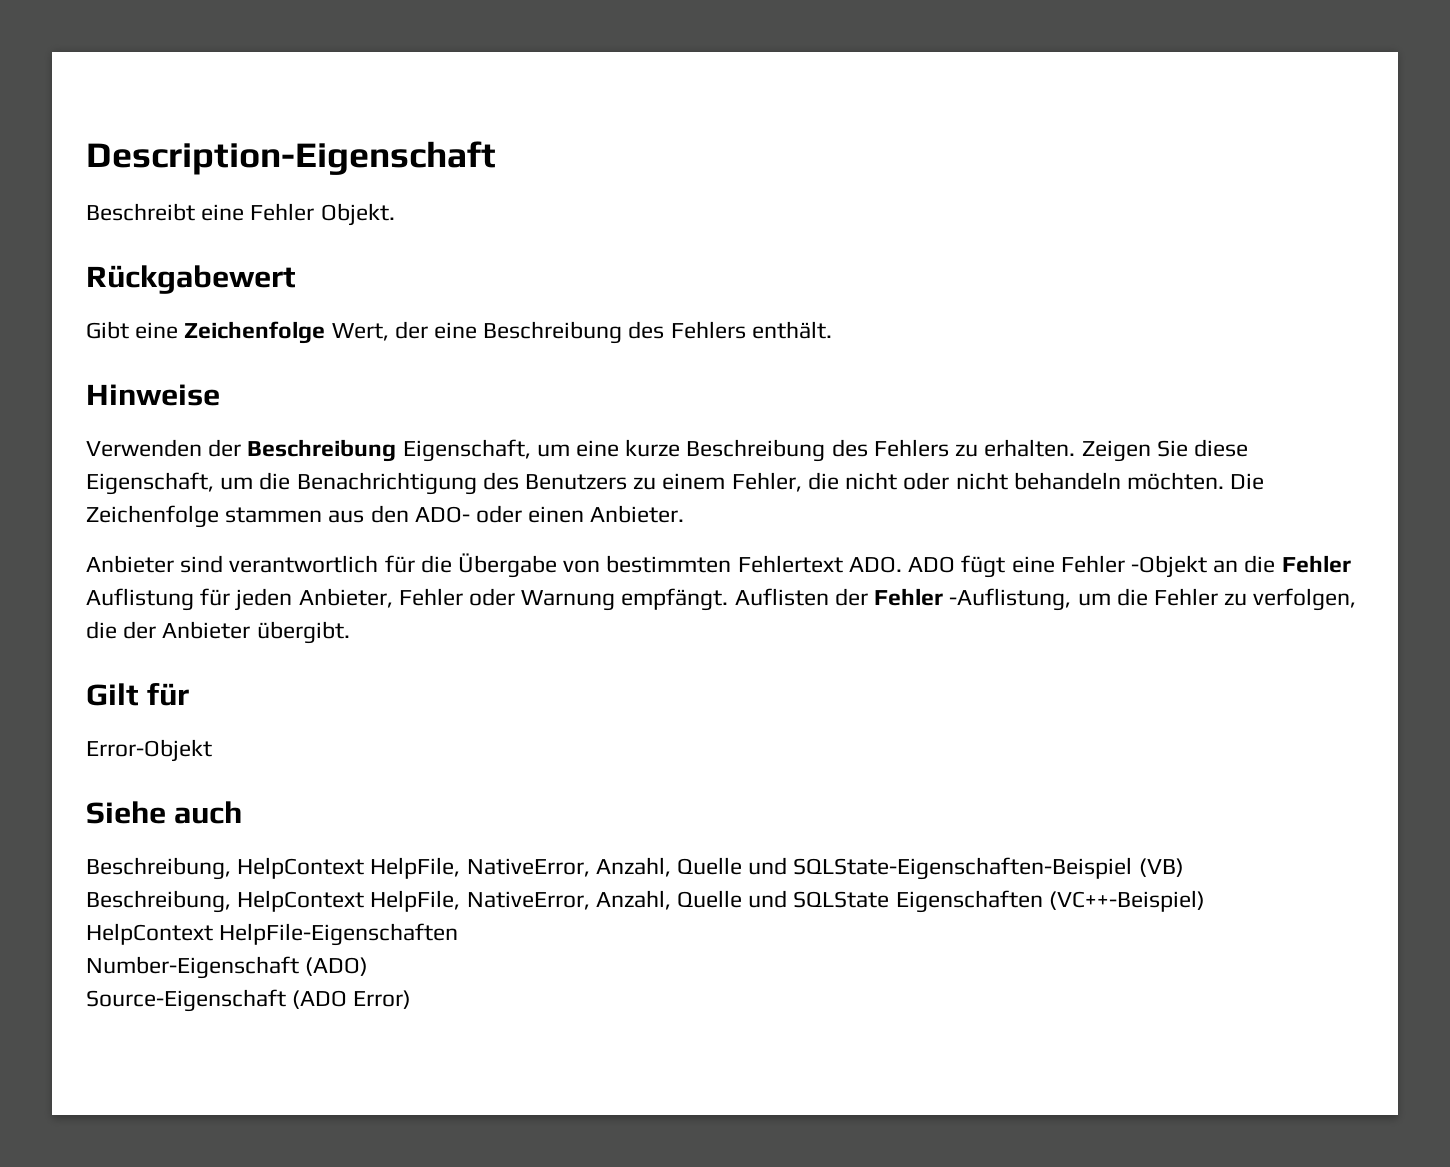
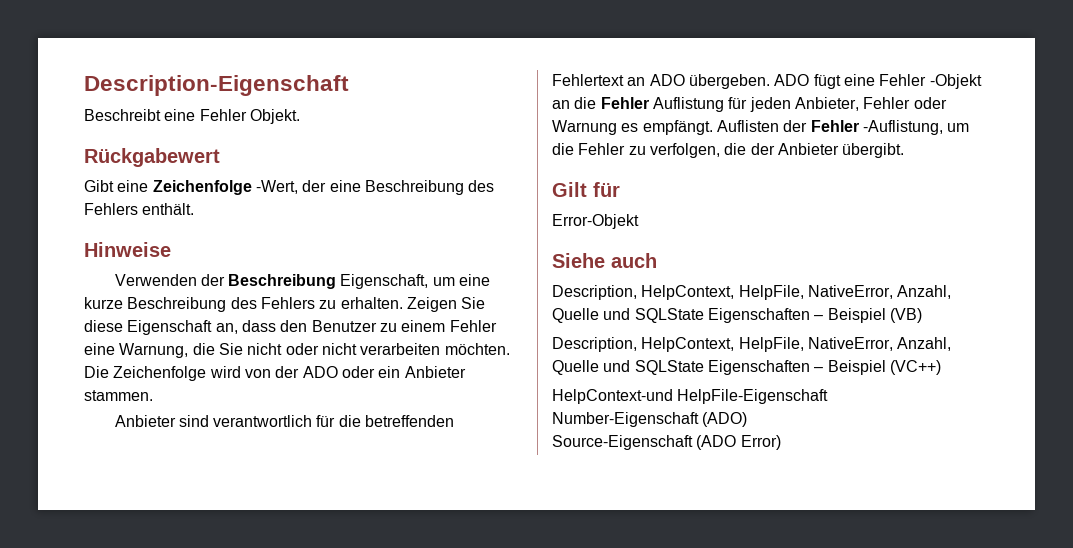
- Gibt eine Zeichenfolge Wert, der eine Beschreibung des Fehlers enthält.
+ Gibt eine Zeichenfolge -Wert, der eine Beschreibung des Fehlers enthält.
- Zeigen Sie diese Eigenschaft, um die Benachrichtigung des Benutzers zu einem Fehler, die nicht oder nicht behandeln möchten.
+ Zeigen Sie diese Eigenschaft an, dass den Benutzer zu einem Fehler eine Warnung, die Sie nicht oder nicht verarbeiten möchten.
- Die Zeichenfolge stammen aus den ADO- oder einen Anbieter.
+ Die Zeichenfolge wird von der ADO oder ein Anbieter stammen.
- Anbieter sind verantwortlich für die Übergabe von bestimmten Fehlertext ADO. ADO fügt eine Fehler -Objekt an die Fehler Auflistung für jeden Anbieter, Fehler oder Warnung empfängt.
+ Anbieter sind verantwortlich für die betreffenden Fehlertext an ADO übergeben. ADO fügt eine Fehler -Objekt an die Fehler Auflistung für jeden Anbieter, Fehler oder Warnung es empfängt.
- Beschreibung, HelpContext HelpFile, NativeError, Anzahl, Quelle und SQLState-Eigenschaften-Beispiel (VB)
- Beschreibung, HelpContext HelpFile, NativeError, Anzahl, Quelle und SQLState Eigenschaften (VC++-Beispiel)
- HelpContext HelpFile-Eigenschaften
+ Description, HelpContext, HelpFile, NativeError, Anzahl, Quelle und SQLState Eigenschaften – Beispiel (VB)
+ Description, HelpContext, HelpFile, NativeError, Anzahl, Quelle und SQLState Eigenschaften – Beispiel (VC++)
+ HelpContext-und HelpFile-Eigenschaft

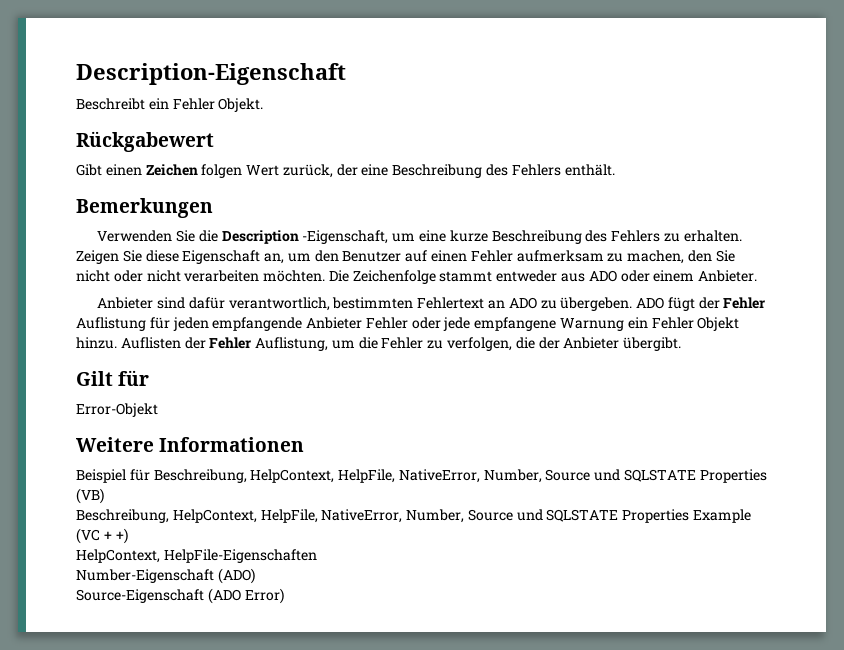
- Beschreibt eine Fehler Objekt.
+ Beschreibt ein Fehler Objekt.
- Gibt eine Zeichenfolge -Wert, der eine Beschreibung des Fehlers enthält.
+ Gibt einen Zeichen folgen Wert zurück, der eine Beschreibung des Fehlers enthält.
- Hinweise
+ Bemerkungen
- Verwenden der Beschreibung Eigenschaft, um eine kurze Beschreibung des Fehlers zu erhalten.
+ Verwenden Sie die Description -Eigenschaft, um eine kurze Beschreibung des Fehlers zu erhalten.
- Zeigen Sie diese Eigenschaft an, dass den Benutzer zu einem Fehler eine Warnung, die Sie nicht oder nicht verarbeiten möchten.
+ Zeigen Sie diese Eigenschaft an, um den Benutzer auf einen Fehler aufmerksam zu machen, den Sie nicht oder nicht verarbeiten möchten.
- Die Zeichenfolge wird von der ADO oder ein Anbieter stammen.
- Anbieter sind verantwortlich für die betreffenden Fehlertext an ADO übergeben.
+ Die Zeichenfolge stammt entweder aus ADO oder einem Anbieter.
+ Anbieter sind dafür verantwortlich, bestimmten Fehlertext an ADO zu übergeben.
- ADO fügt eine Fehler -Objekt an die Fehler Auflistung für jeden Anbieter, Fehler oder Warnung es empfängt.
+ ADO fügt der Fehler Auflistung für jeden empfangende Anbieter Fehler oder jede empfangene Warnung ein Fehler Objekt hinzu.
- Auflisten der Fehler -Auflistung, um die Fehler zu verfolgen, die der Anbieter übergibt.
+ Auflisten der Fehler Auflistung, um die Fehler zu verfolgen, die der Anbieter übergibt.
- Siehe auch
- Description, HelpContext, HelpFile, NativeError, Anzahl, Quelle und SQLState Eigenschaften – Beispiel (VB)
+ Weitere Informationen
+ Beispiel für Beschreibung, HelpContext, HelpFile, NativeError, Number, Source und SQLSTATE Properties (VB)
- Description, HelpContext, HelpFile, NativeError, Anzahl, Quelle und SQLState Eigenschaften – Beispiel (VC++)
- HelpContext-und HelpFile-Eigenschaft
+ Beschreibung, HelpContext, HelpFile, NativeError, Number, Source und SQLSTATE Properties Example (VC + +)
+ HelpContext, HelpFile-Eigenschaften

